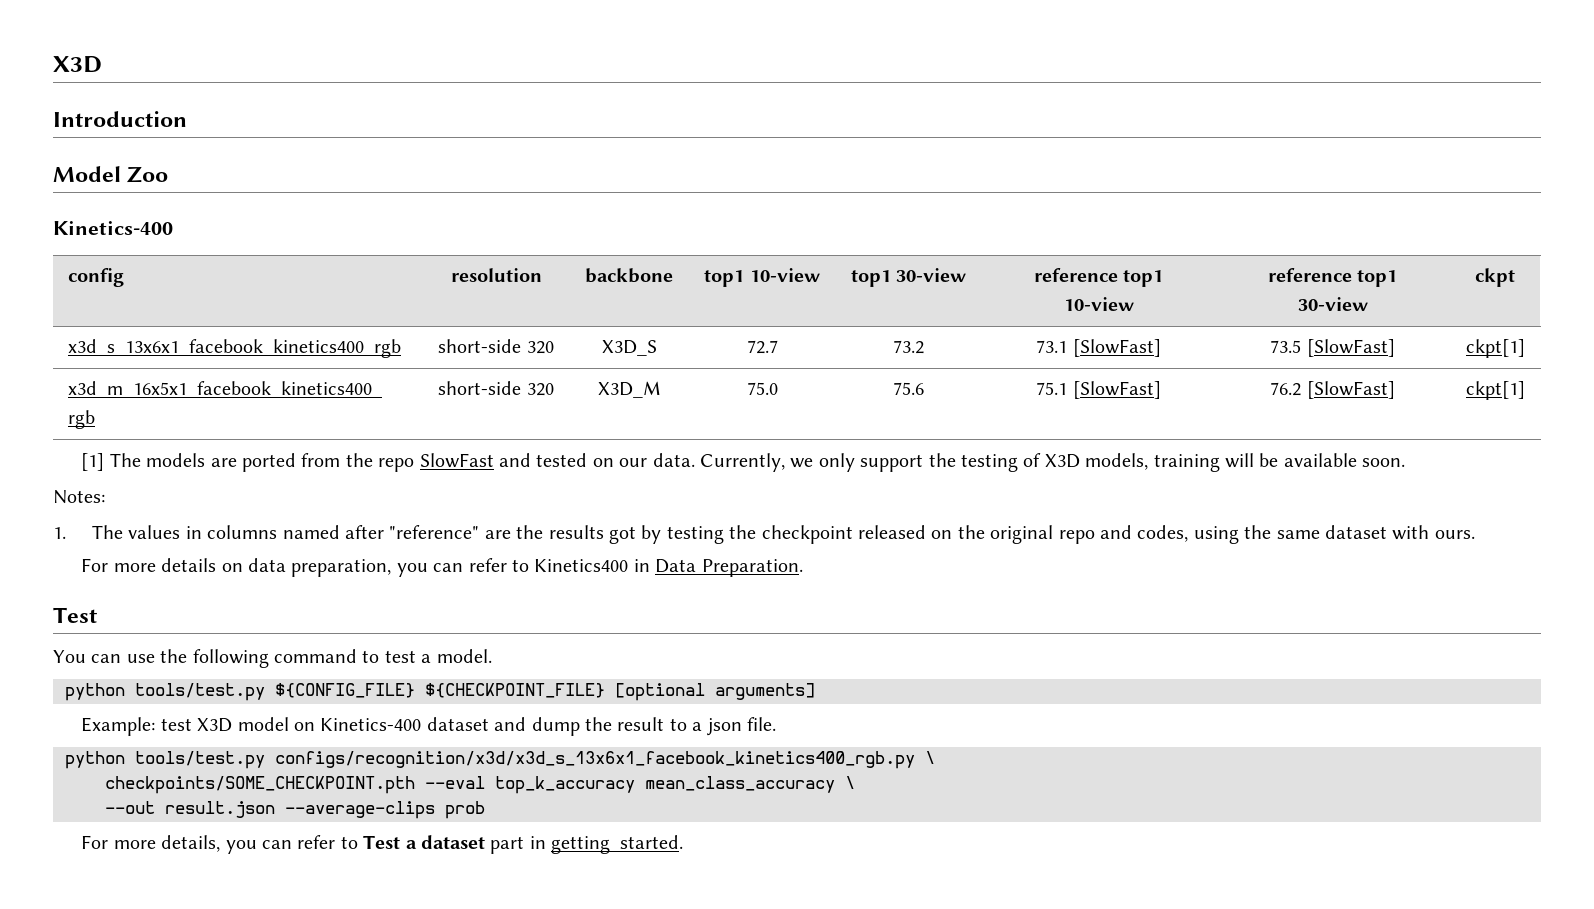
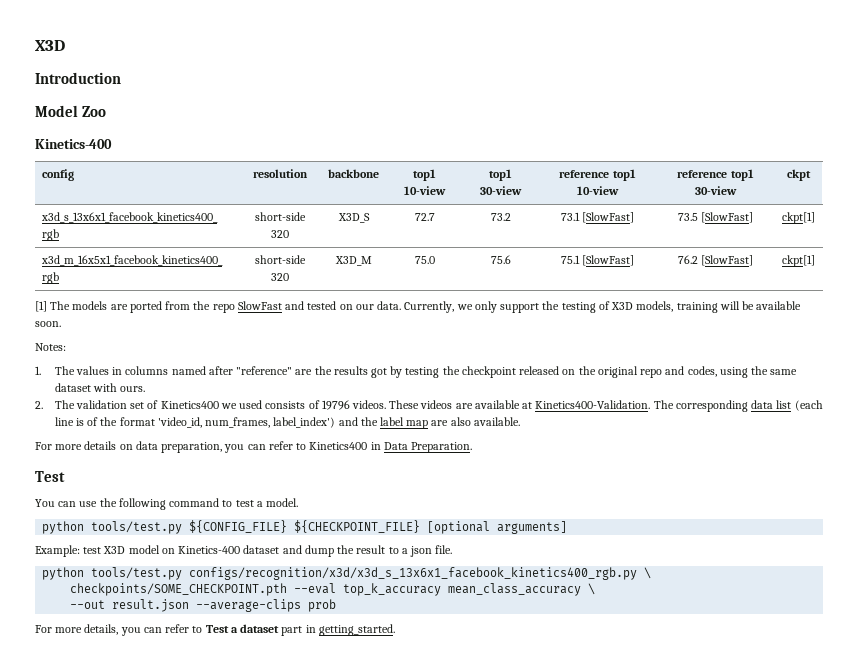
+ 2. The validation set of Kinetics400 we used consists of 19796 videos. These videos are available at Kinetics400-Validation. The corresponding data list (each line is of the format 'video_id, num_frames, label_index') and the label map are also available.

